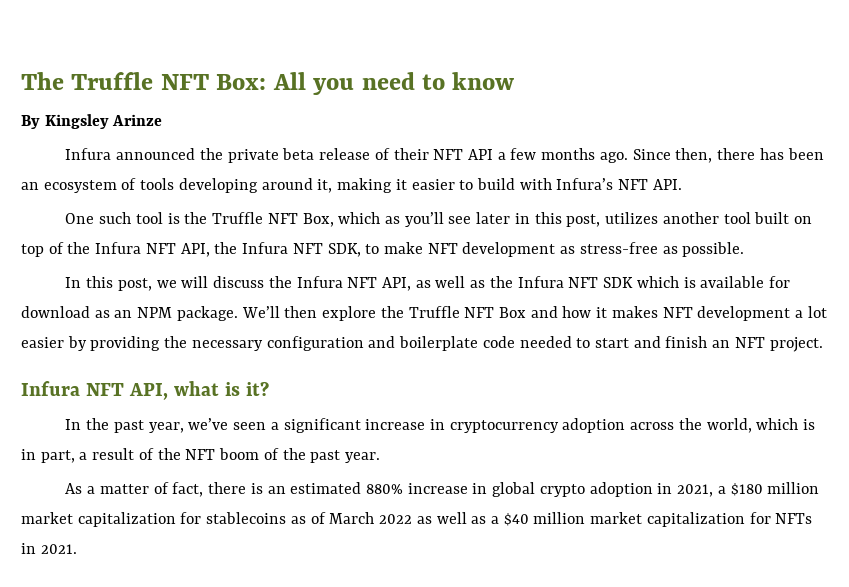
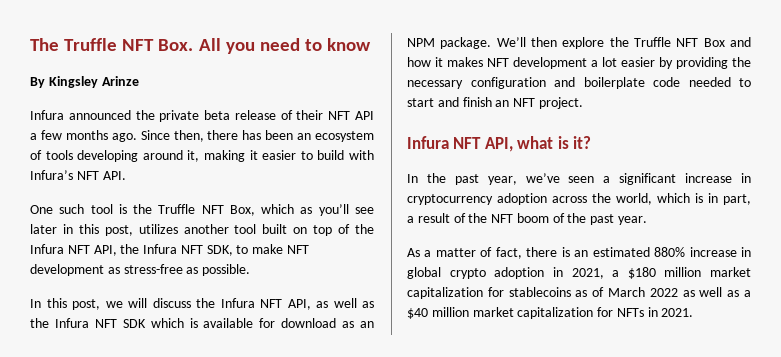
- The Truffle NFT Box: All you need to know
+ The Truffle NFT Box. All you need to know

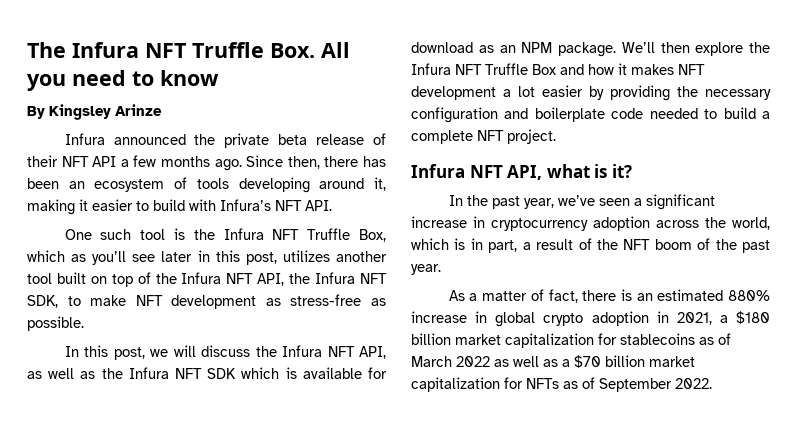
- The Truffle NFT Box. All you need to know
+ The Infura NFT Truffle Box. All you need to know
- One such tool is the Truffle NFT Box, which as you’ll see later in this post, utilizes another tool built on top of the Infura NFT API, the Infura NFT SDK, to make NFT development as stress-free as possible.
+ One such tool is the Infura NFT Truffle Box, which as you’ll see later in this post, utilizes another tool built on top of the Infura NFT API, the Infura NFT SDK, to make NFT development as stress-free as possible.
- We’ll then explore the Truffle NFT Box and how it makes NFT development a lot easier by providing the necessary configuration and boilerplate code needed to start and finish an NFT project.
+ We’ll then explore the Infura NFT Truffle Box and how it makes NFT development a lot easier by providing the necessary configuration and boilerplate code needed to build a complete NFT project.
- As a matter of fact, there is an estimated 880% increase in global crypto adoption in 2021, a $180 million market capitalization for stablecoins as of March 2022 as well as a $40 million market capitalization for NFTs in 2021.
+ As a matter of fact, there is an estimated 880% increase in global crypto adoption in 2021, a $180 billion market capitalization for stablecoins as of March 2022 as well as a $70 billion market capitalization for NFTs as of September 2022.

